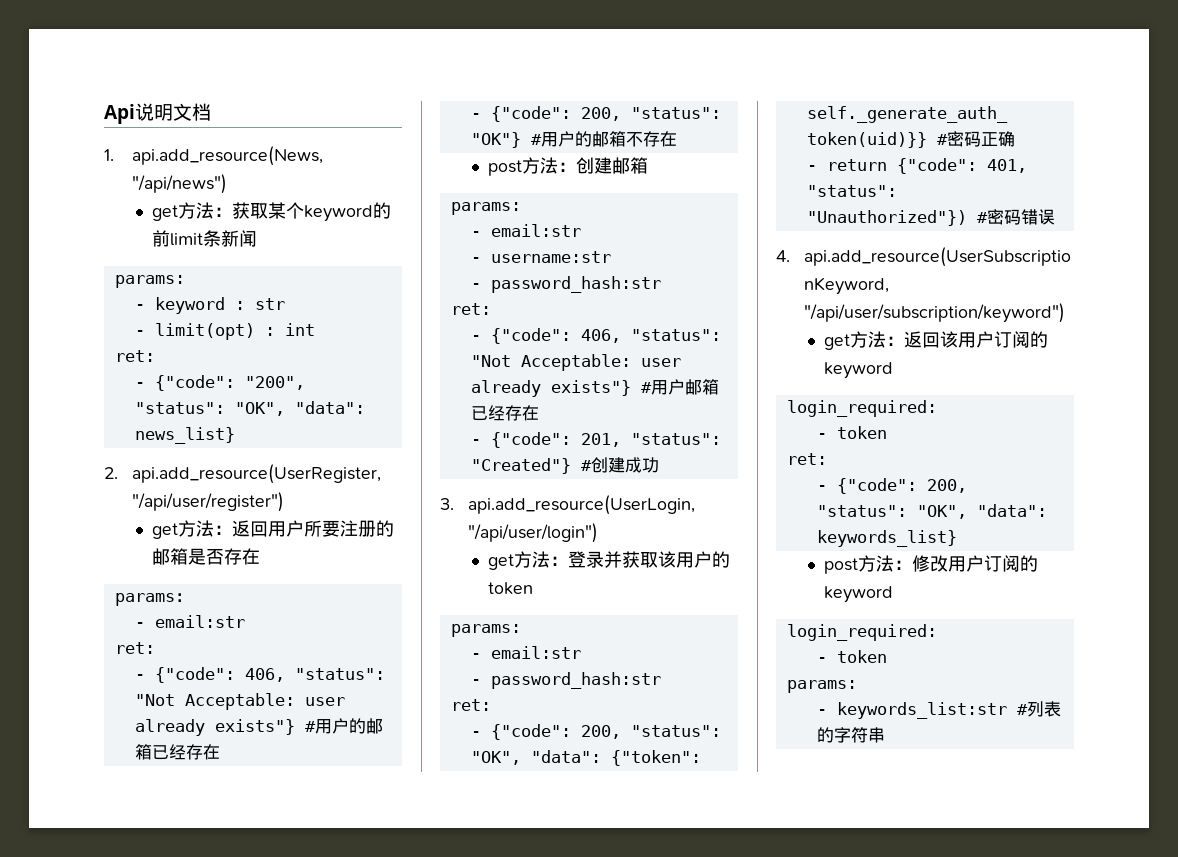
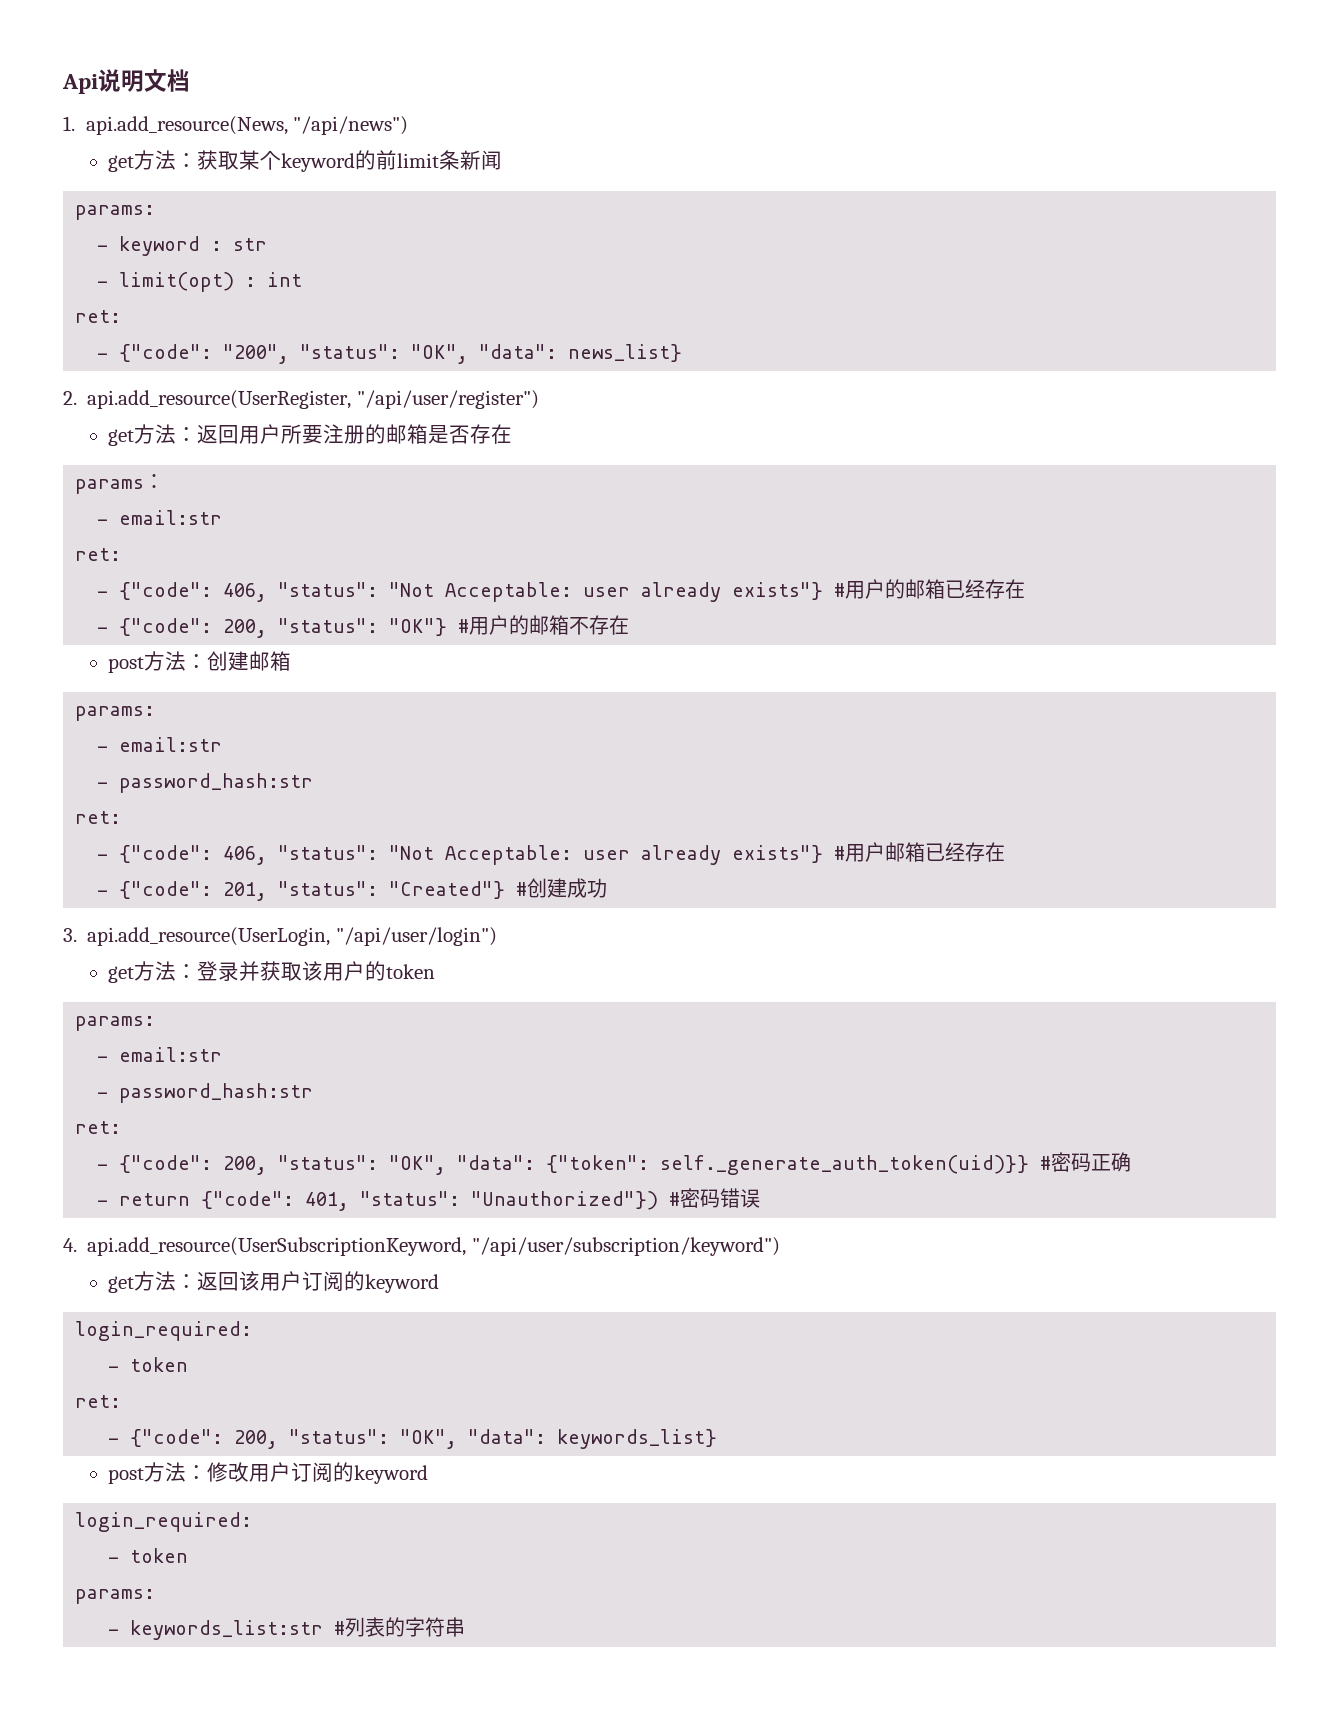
- - username:str

